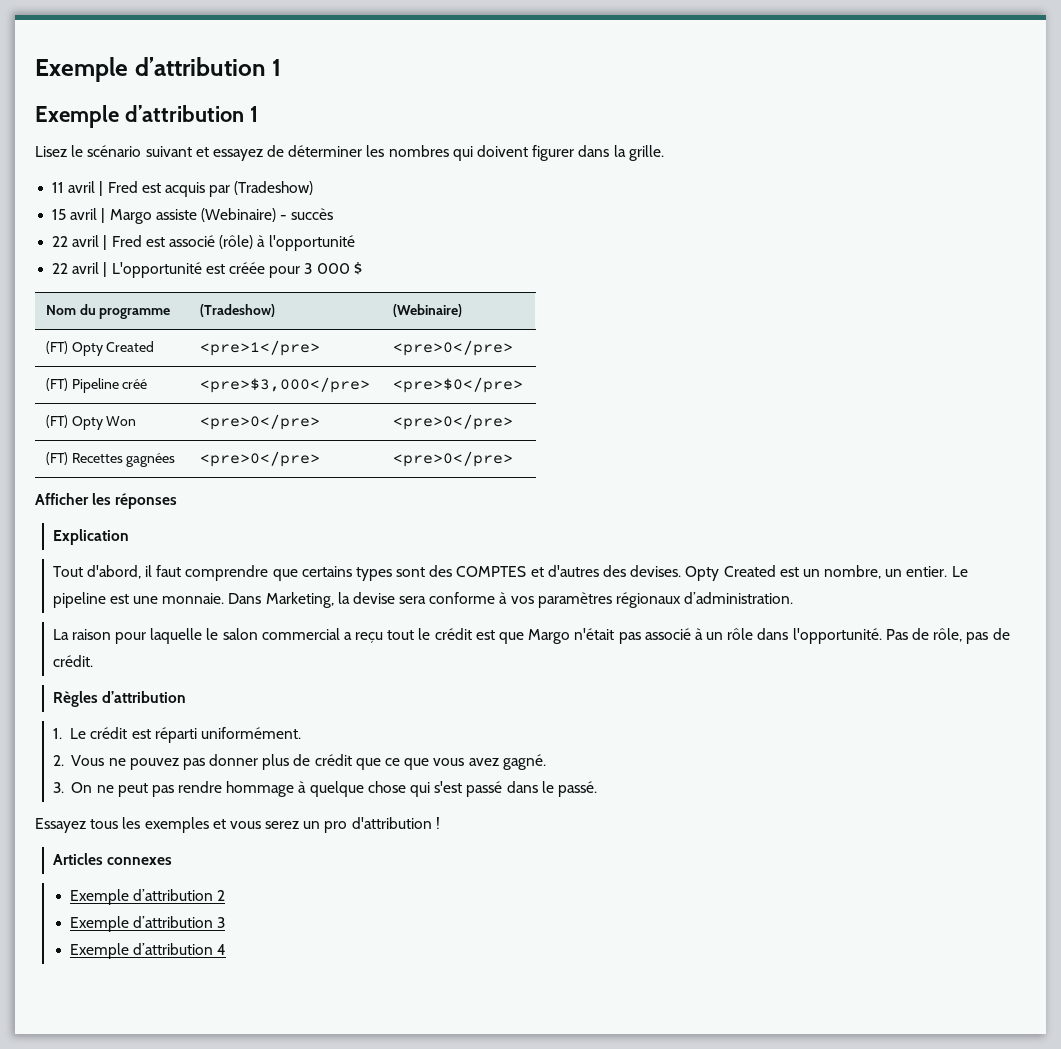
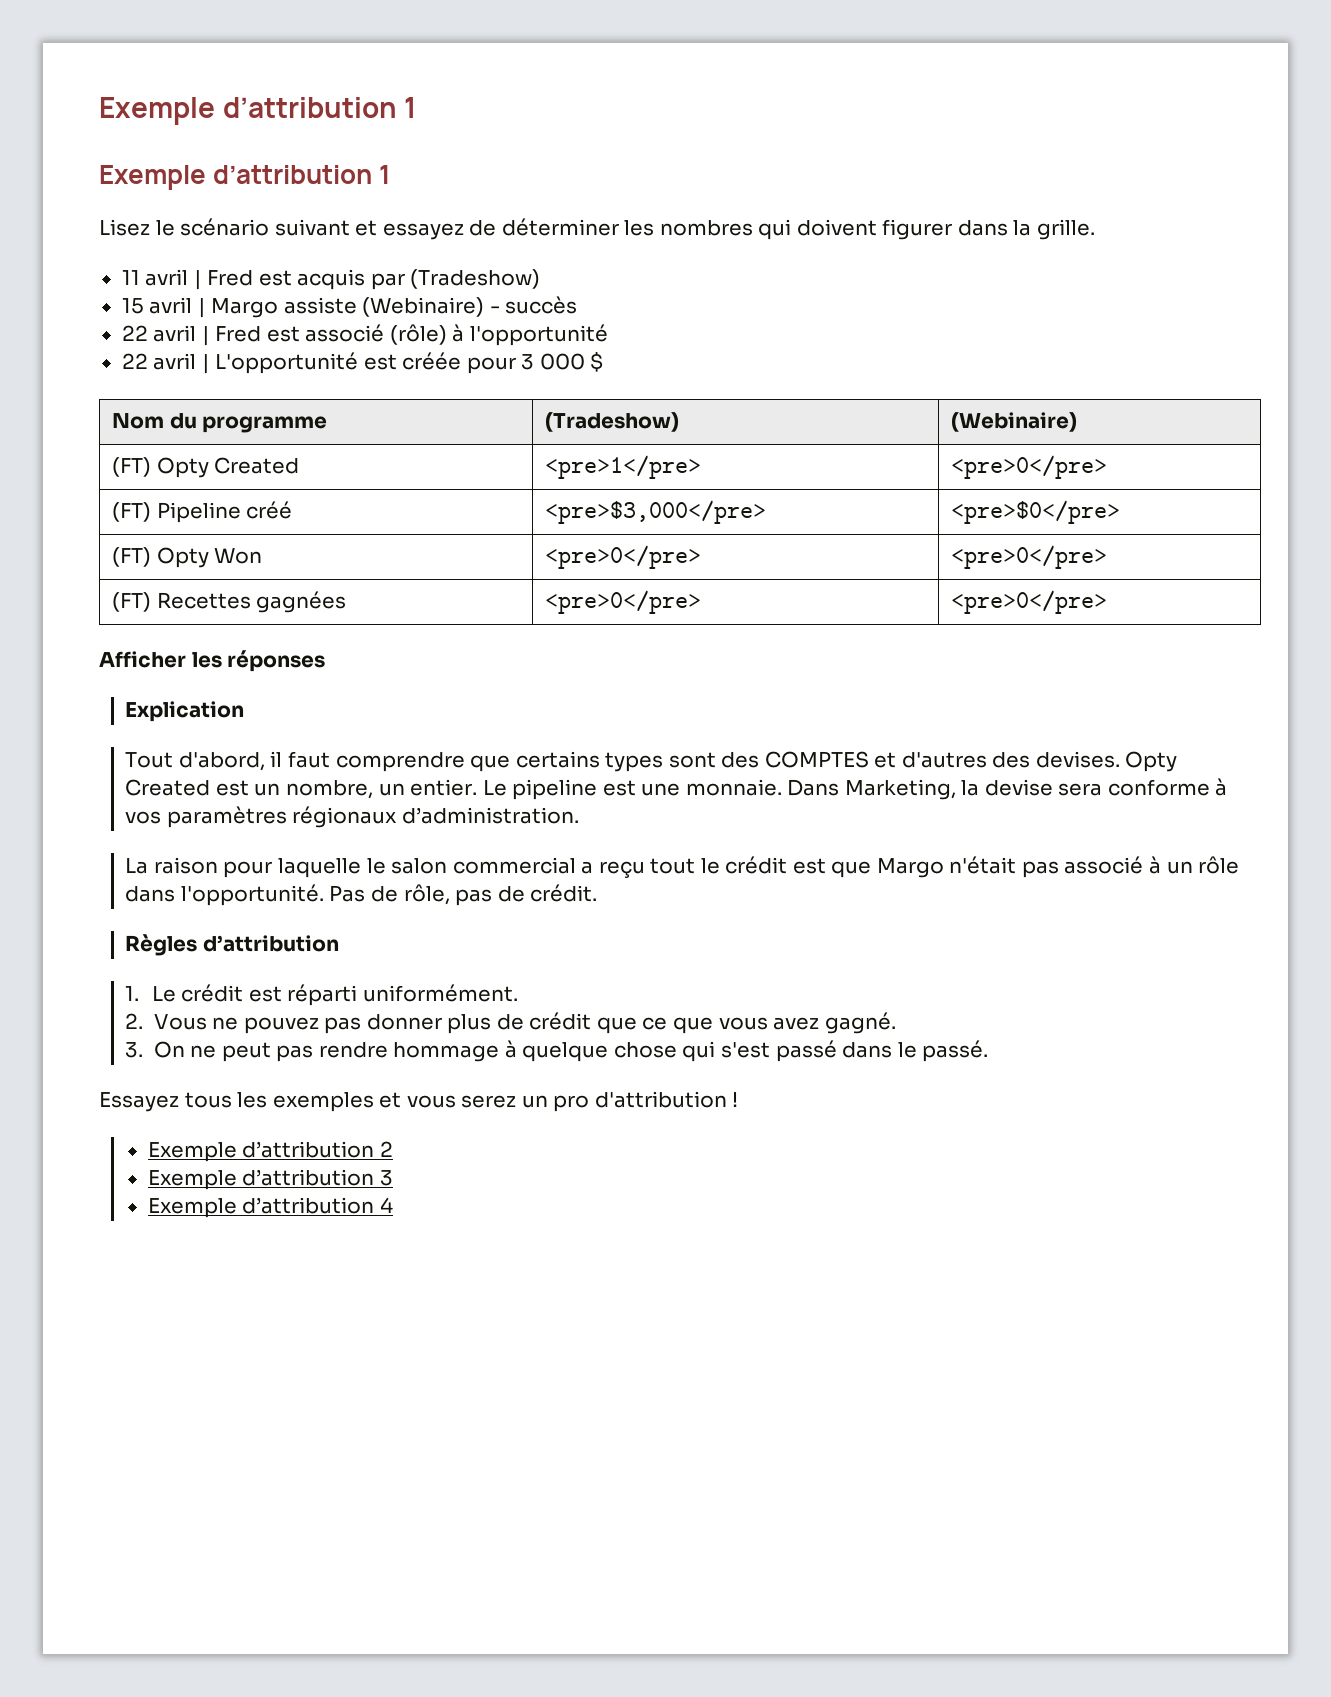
- Articles connexes

